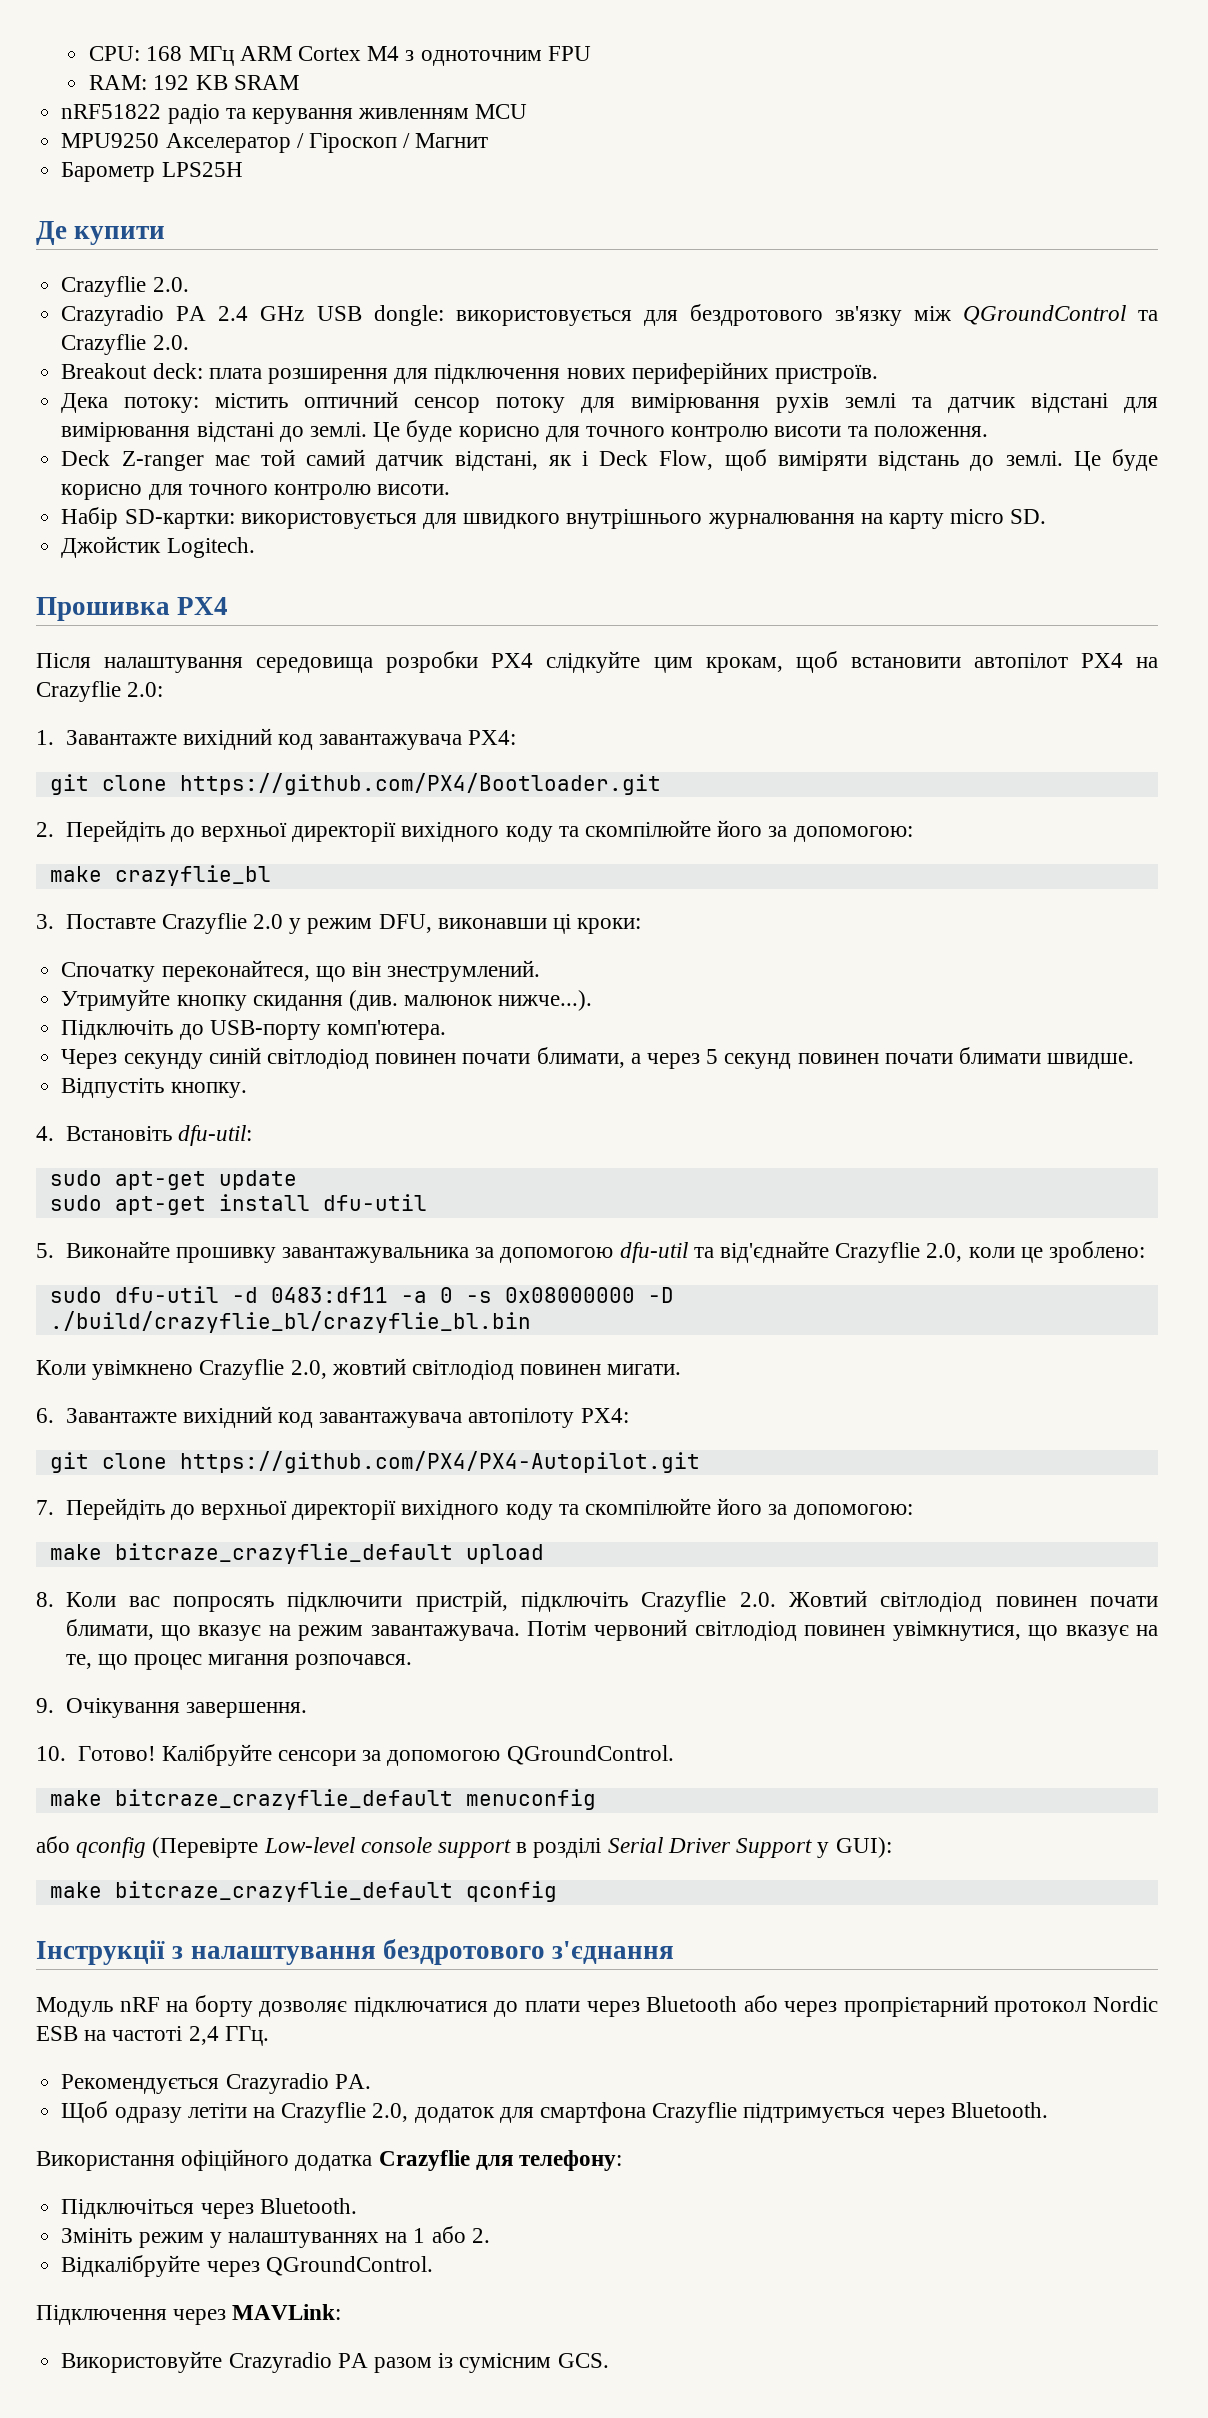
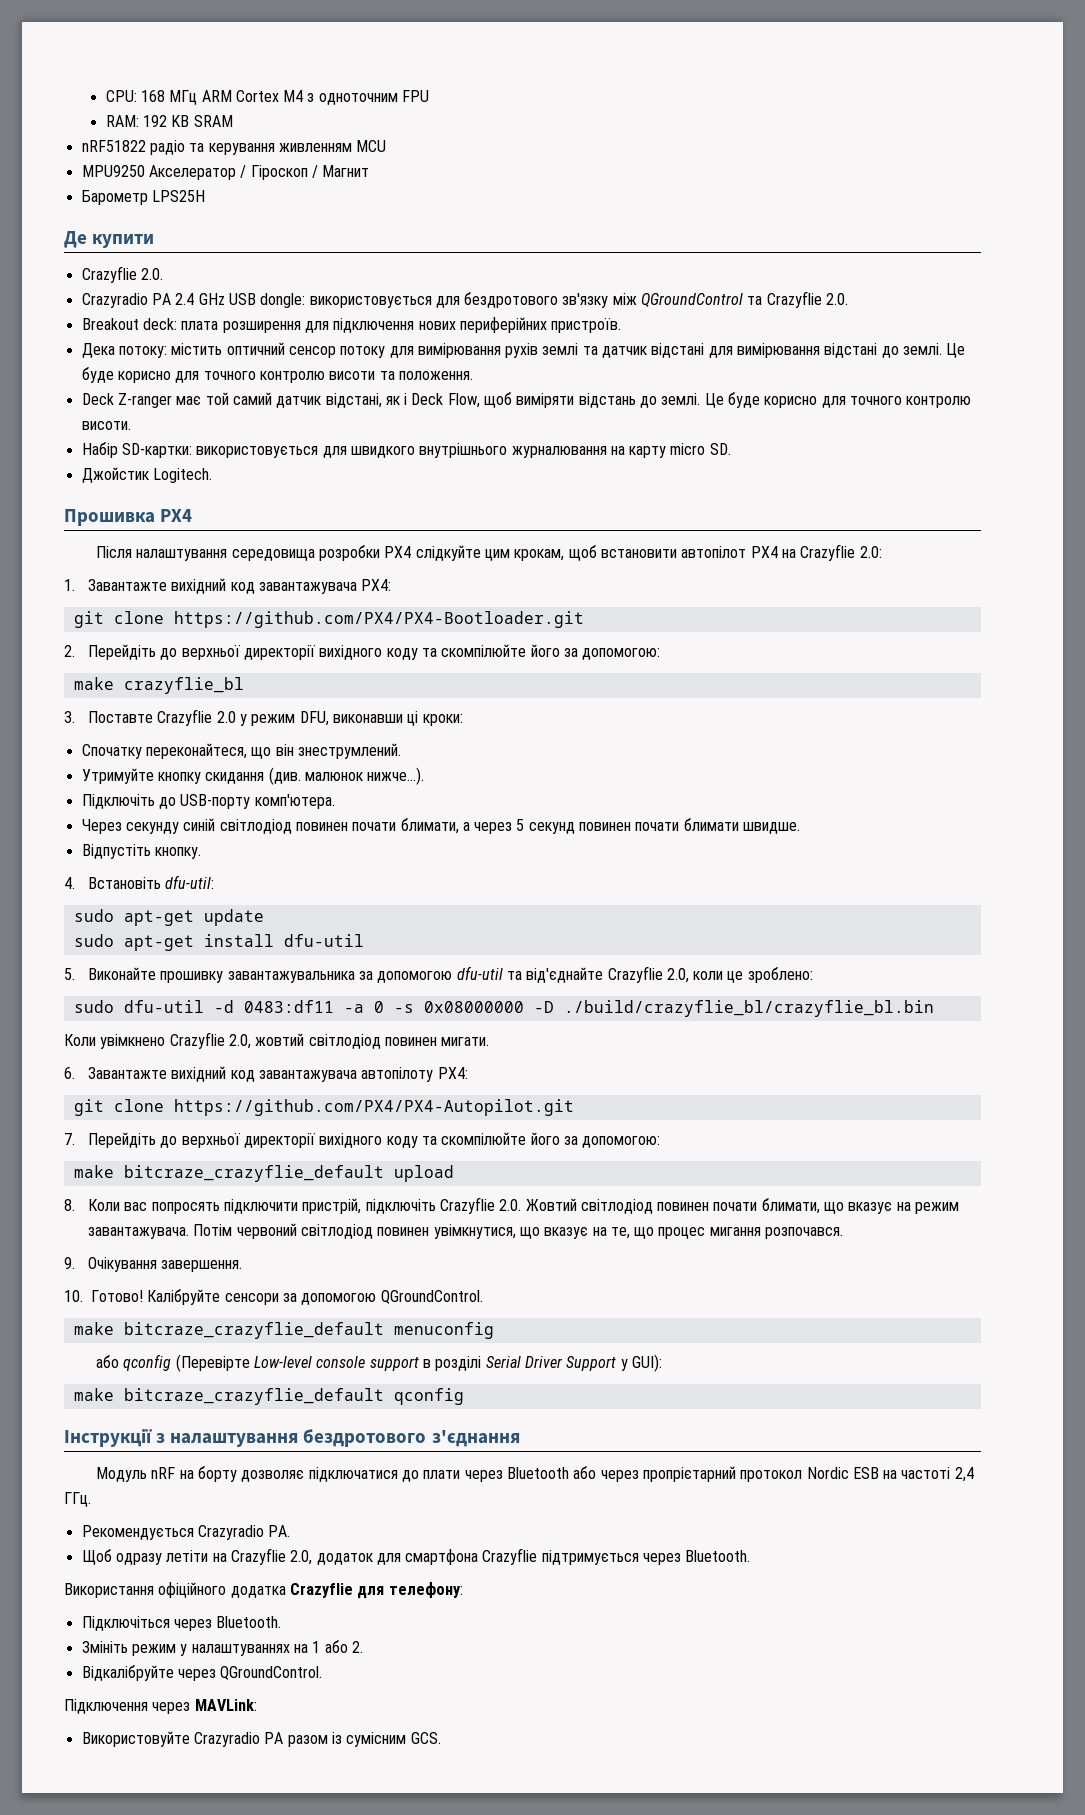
- git clone https://github.com/PX4/Bootloader.git
+ git clone https://github.com/PX4/PX4-Bootloader.git

